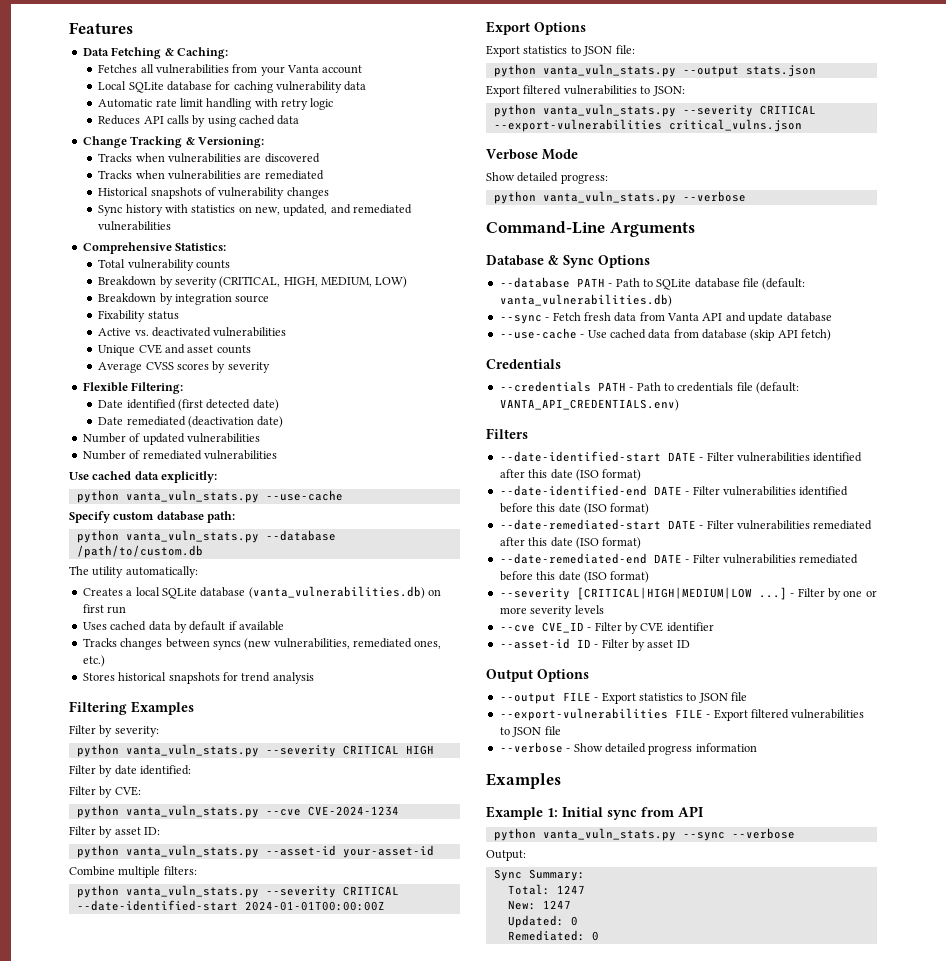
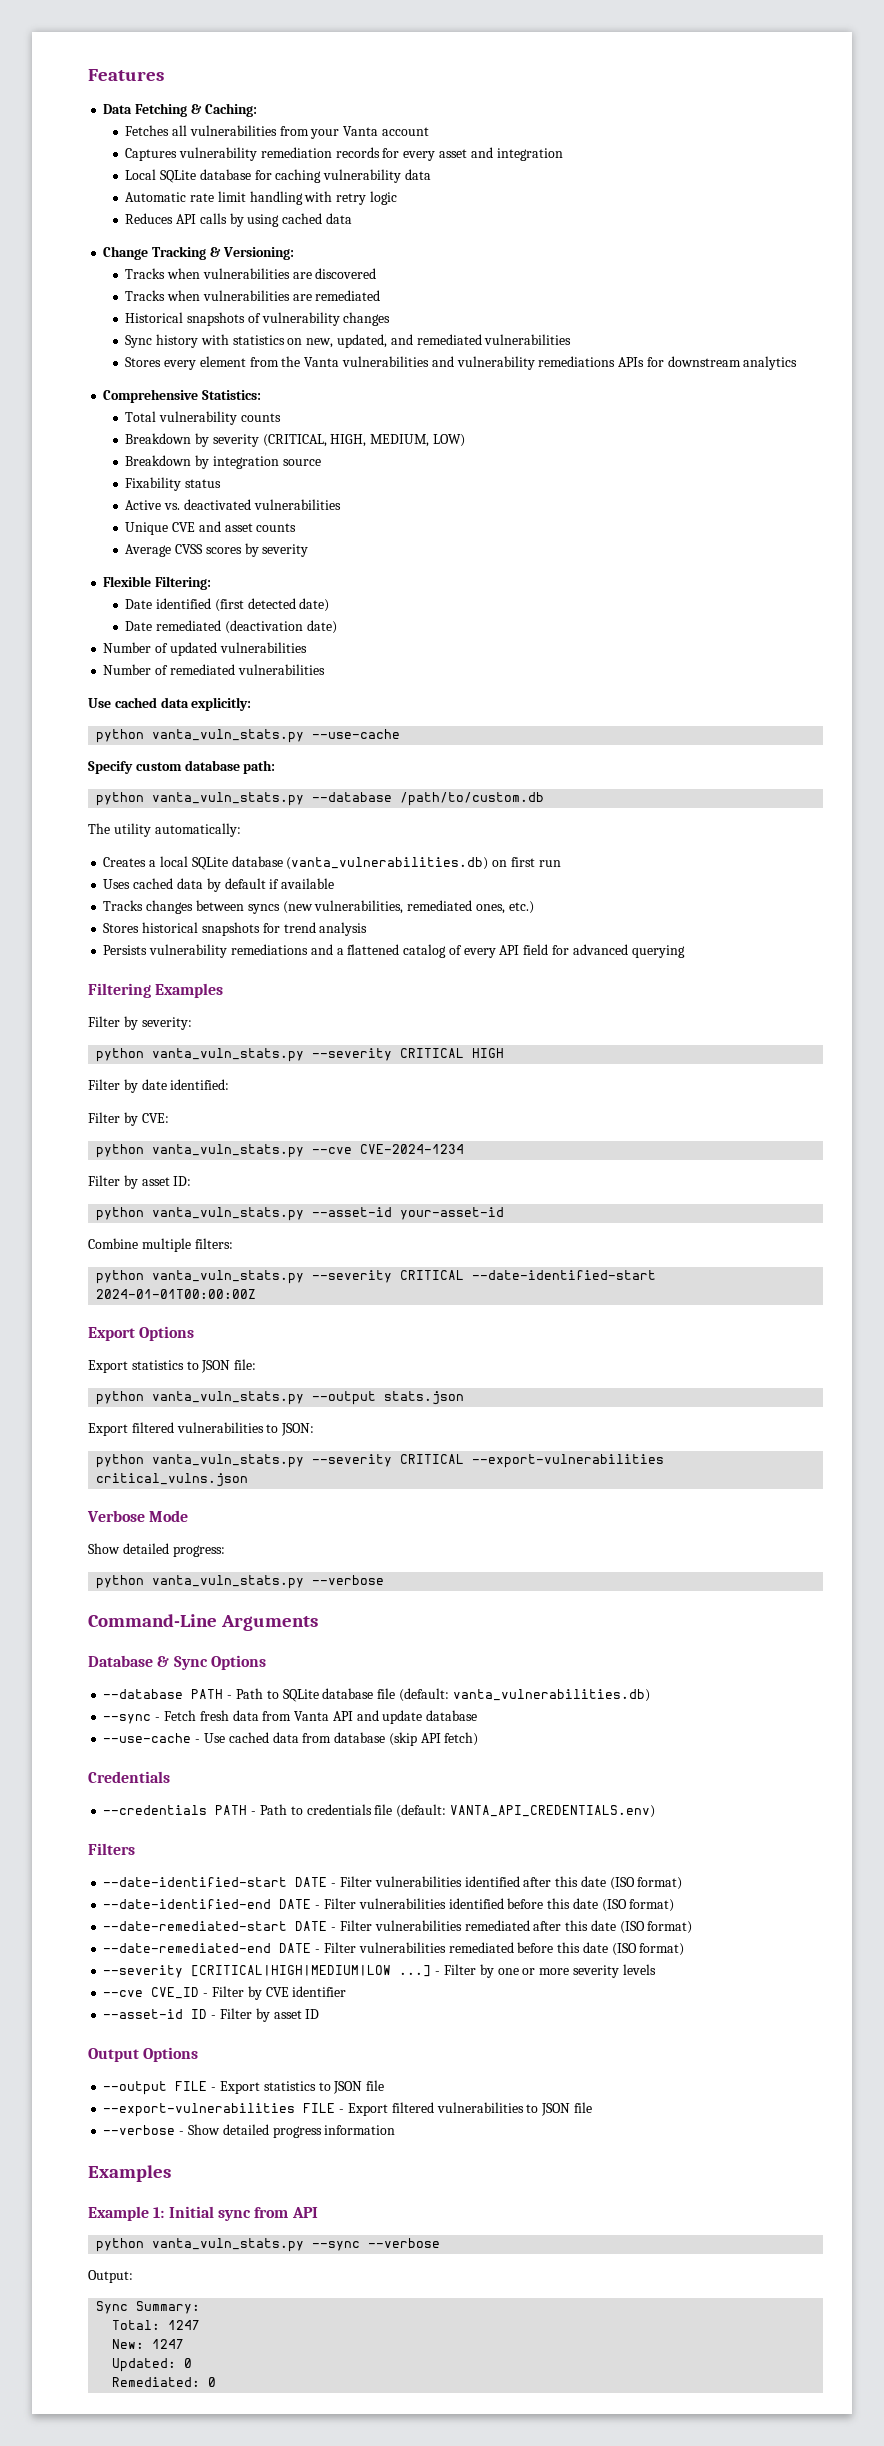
+ Captures vulnerability remediation records for every asset and integration
+ Stores every element from the Vanta vulnerabilities and vulnerability remediations APIs for downstream analytics
+ Persists vulnerability remediations and a flattened catalog of every API field for advanced querying

